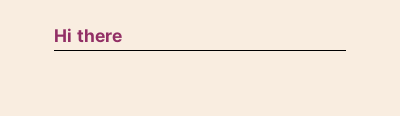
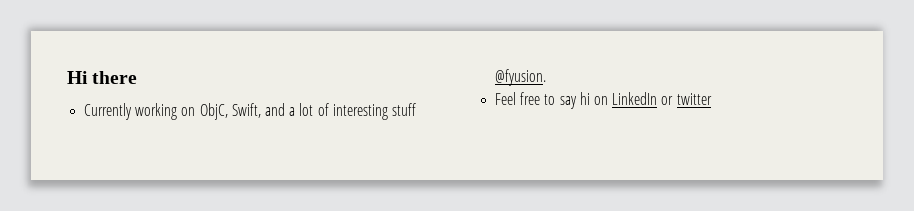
+ Currently working on ObjC, Swift, and a lot of interesting stuff @fyusion.
+ Feel free to say hi on LinkedIn or twitter

